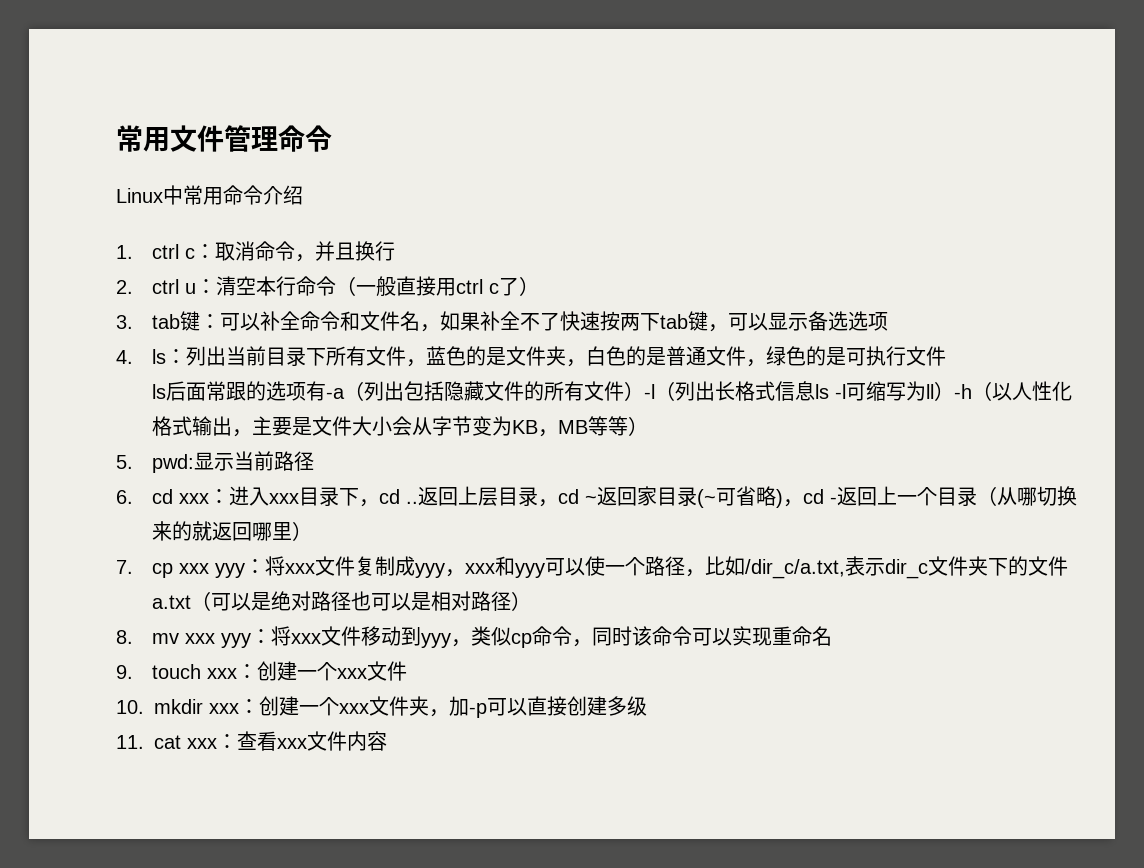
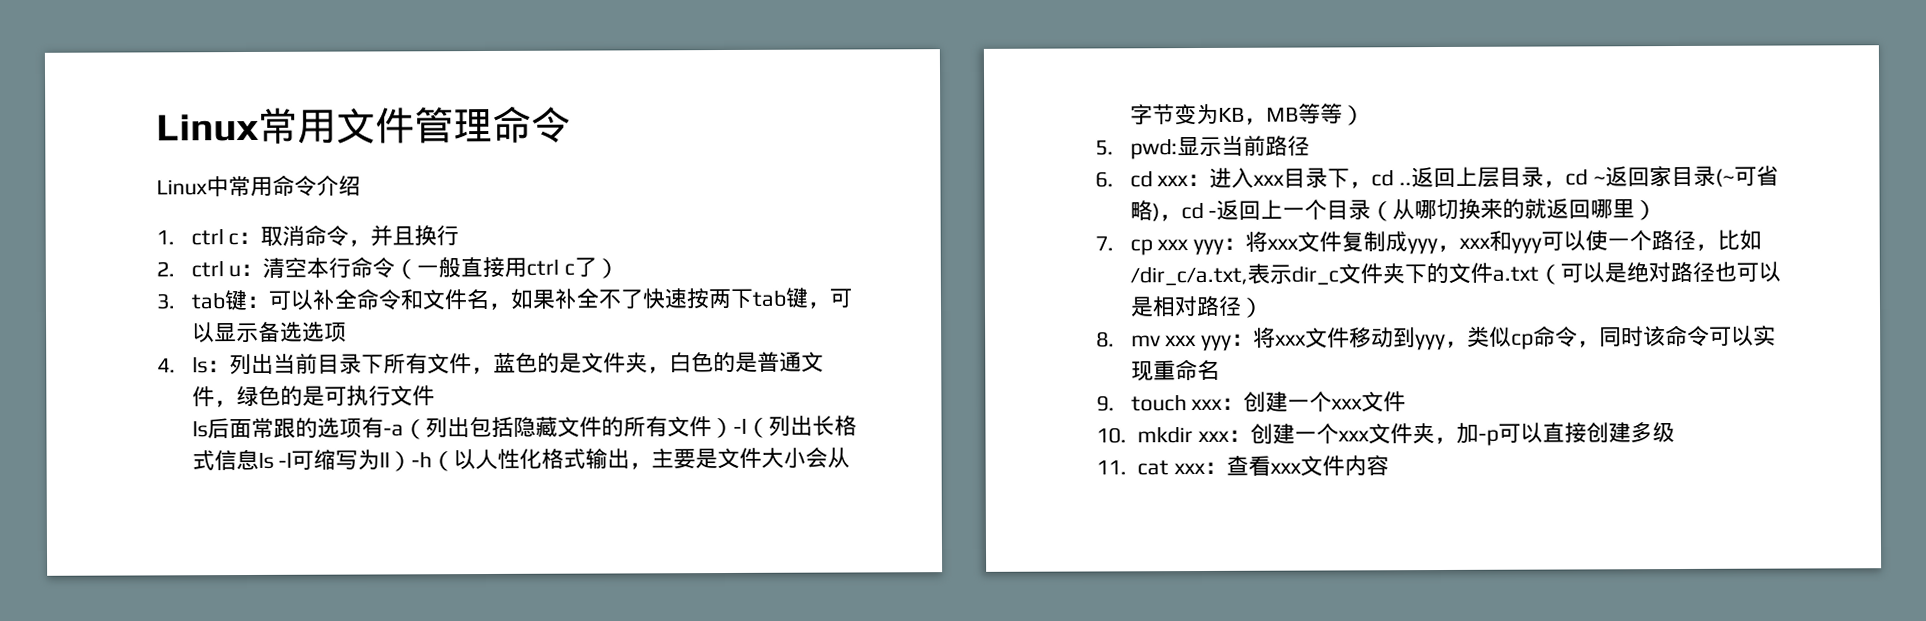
- 常用文件管理命令
+ Linux常用文件管理命令

